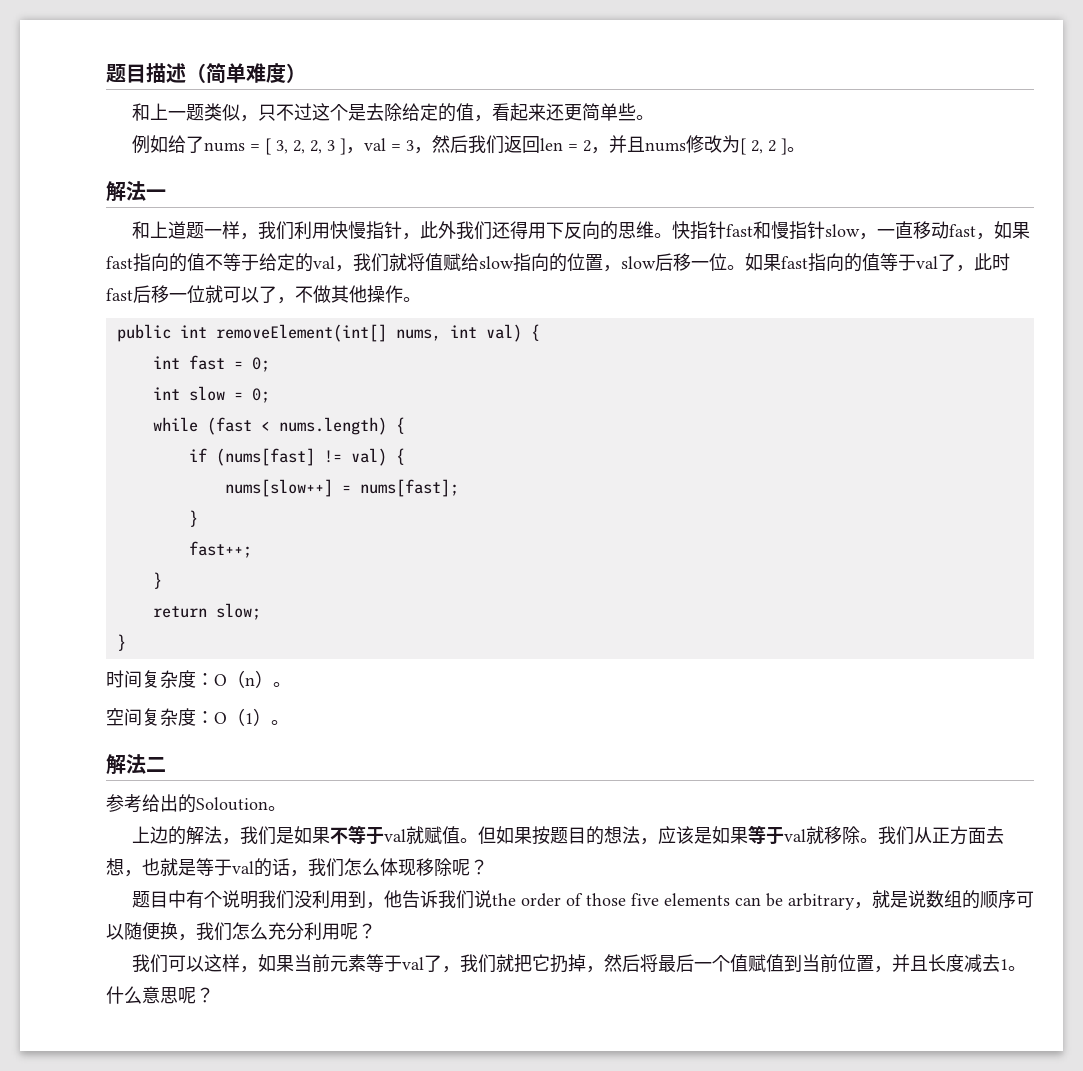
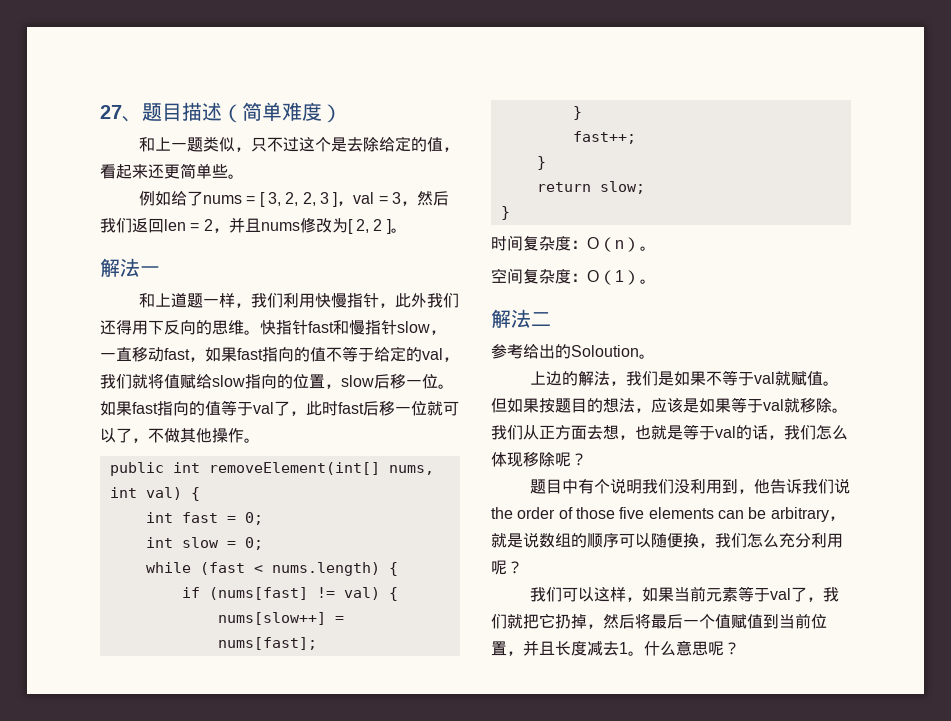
- 题目描述（简单难度）
+ 27、题目描述（简单难度）

